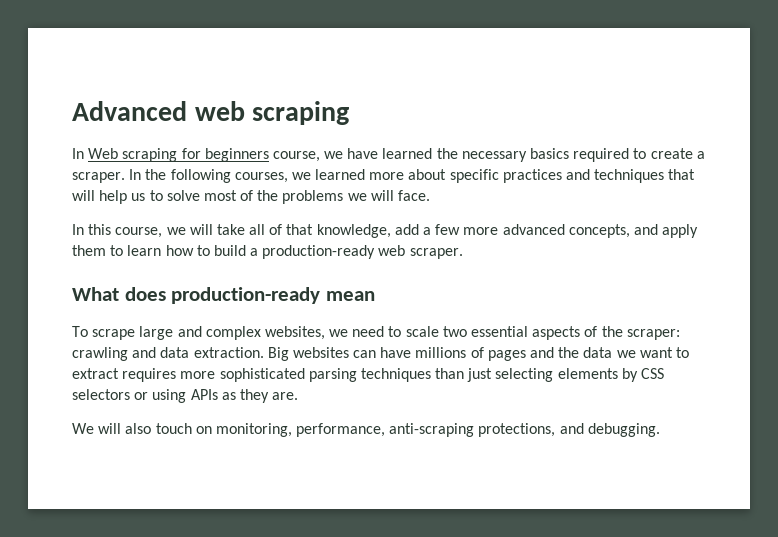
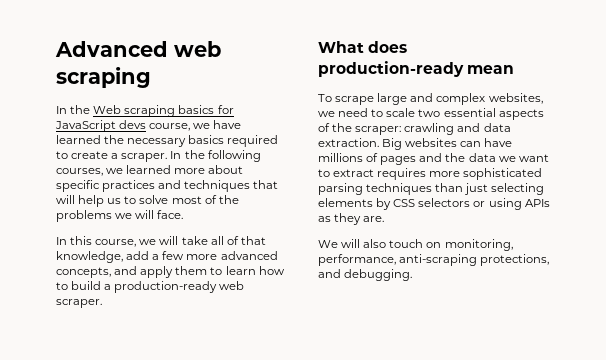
- In Web scraping for beginners course, we have learned the necessary basics required to create a scraper.
+ In the Web scraping basics for JavaScript devs course, we have learned the necessary basics required to create a scraper.

